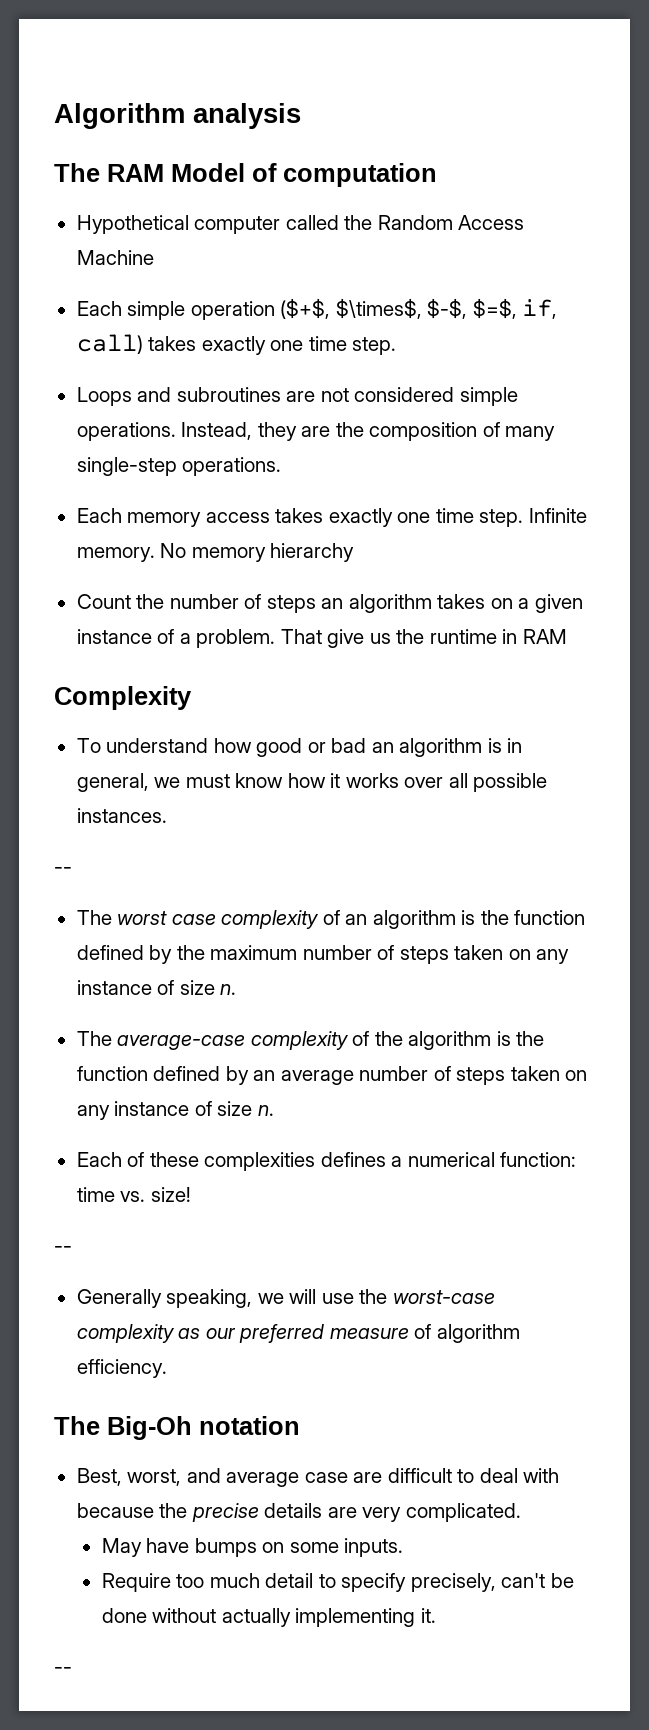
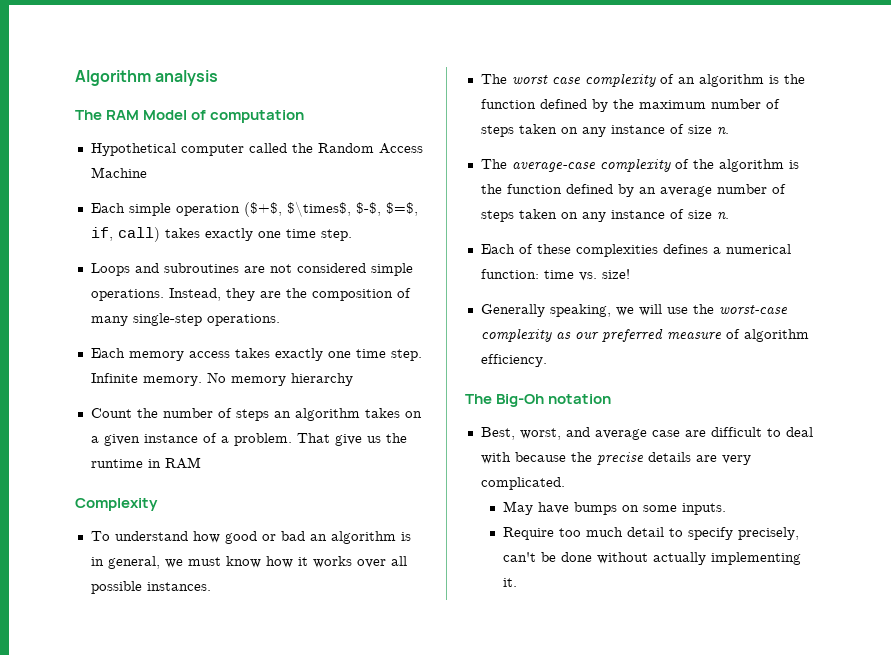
  To understand how good or bad an algorithm is in general, we must know how it works over all possible instances.
- --
  Each of these complexities defines a numerical function: time vs. size!
- --
  Require too much detail to specify precisely, can't be done without actually implementing it.
- --

